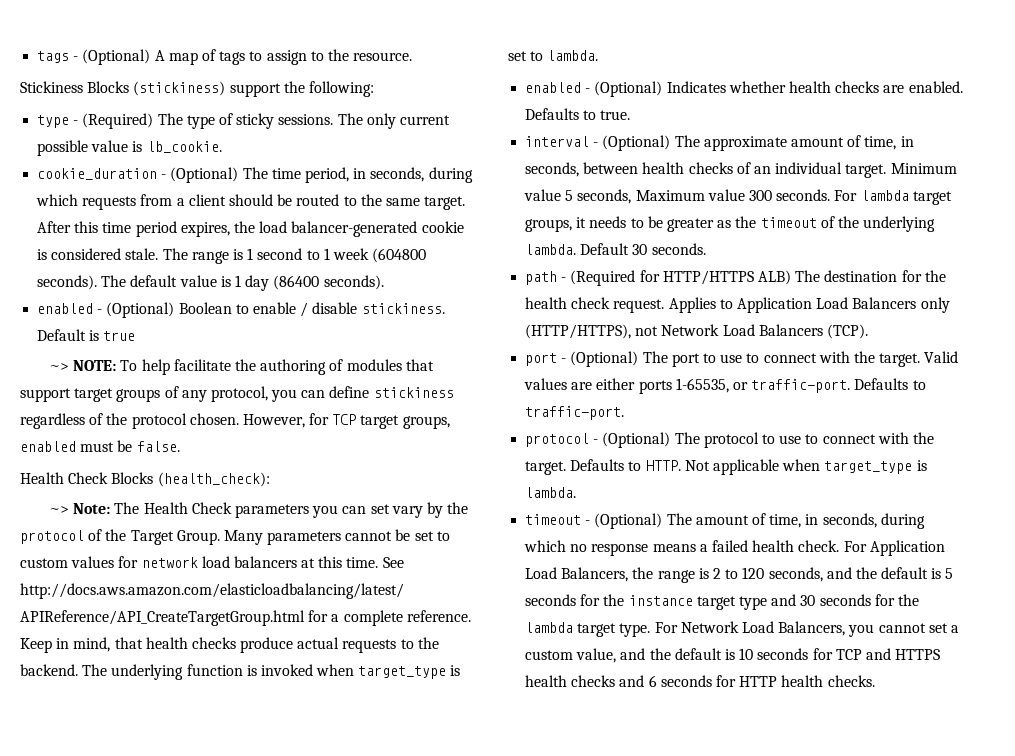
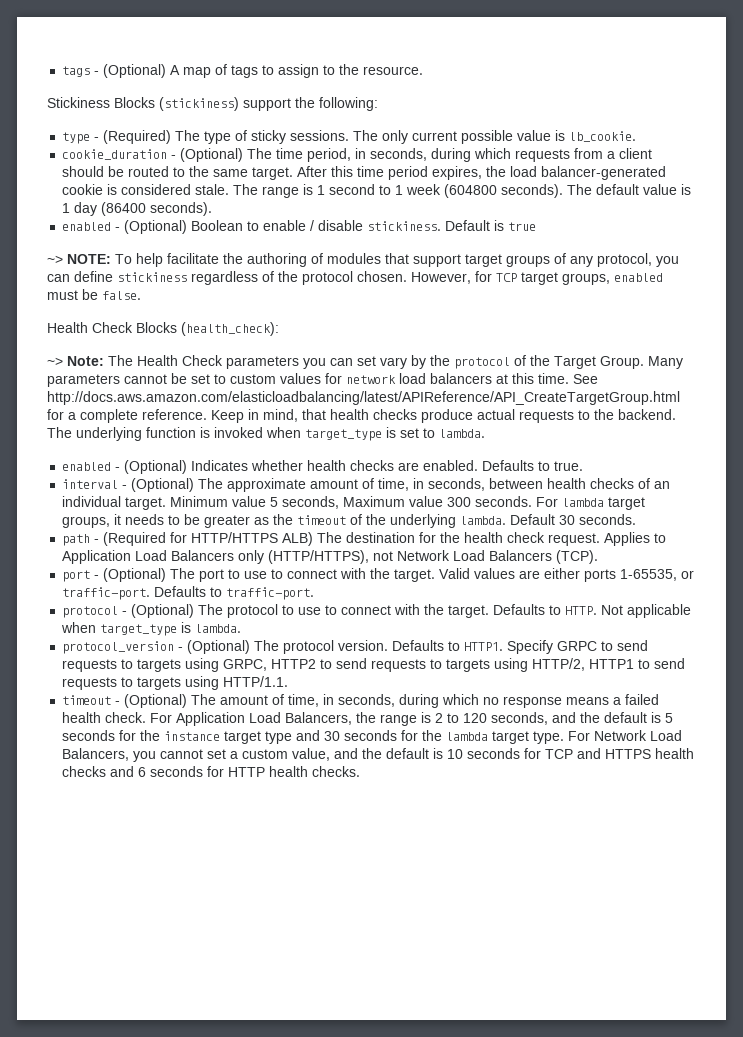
+ protocol_version - (Optional) The protocol version. Defaults to HTTP1. Specify GRPC to send requests to targets using GRPC, HTTP2 to send requests to targets using HTTP/2, HTTP1 to send requests to targets using HTTP/1.1.

